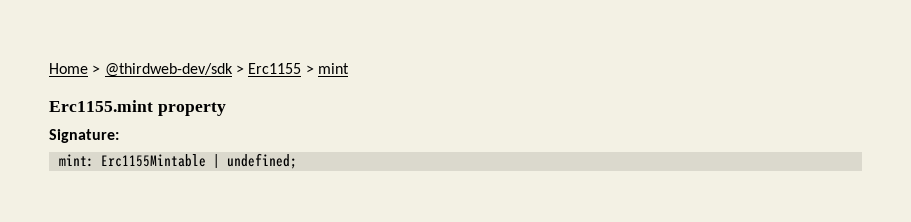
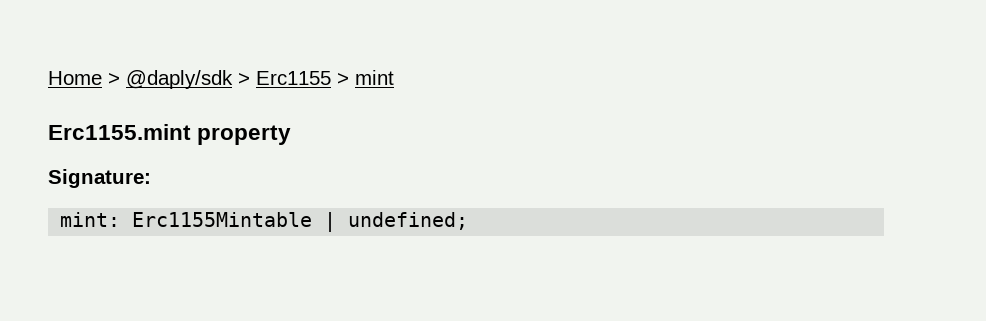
- Home > @thirdweb-dev/sdk > Erc1155 > mint
+ Home > @daply/sdk > Erc1155 > mint

